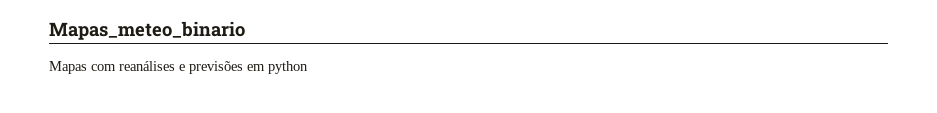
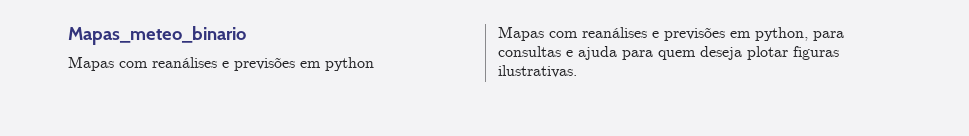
+ Mapas com reanálises e previsões em python, para consultas e ajuda para quem deseja plotar figuras ilustrativas.

